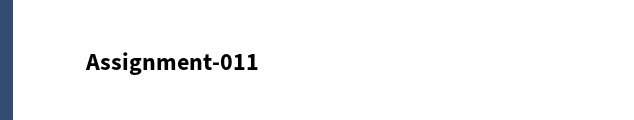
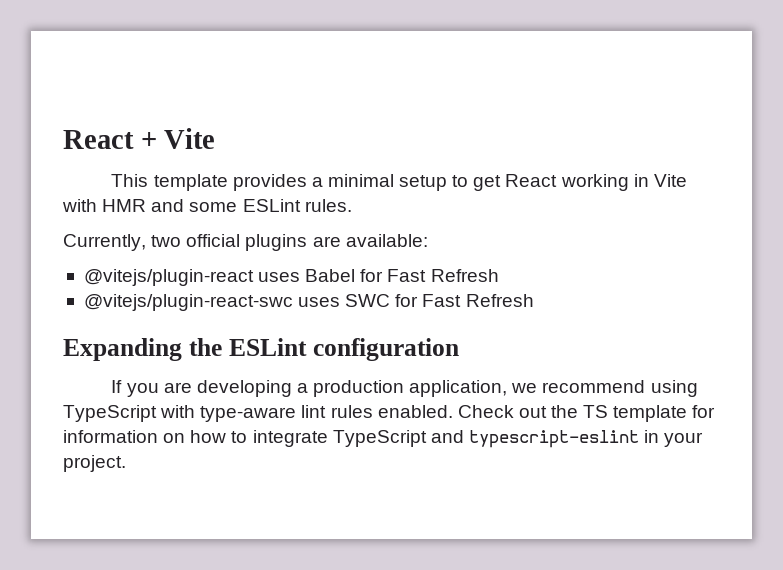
- Assignment-011
+ React + Vite
+ This template provides a minimal setup to get React working in Vite with HMR and some ESLint rules.
+ Currently, two official plugins are available:
+ @vitejs/plugin-react uses Babel for Fast Refresh
+ @vitejs/plugin-react-swc uses SWC for Fast Refresh
+ Expanding the ESLint configuration
+ If you are developing a production application, we recommend using TypeScript with type-aware lint rules enabled. Check out the TS template for information on how to integrate TypeScript and typescript-eslint in your project.

